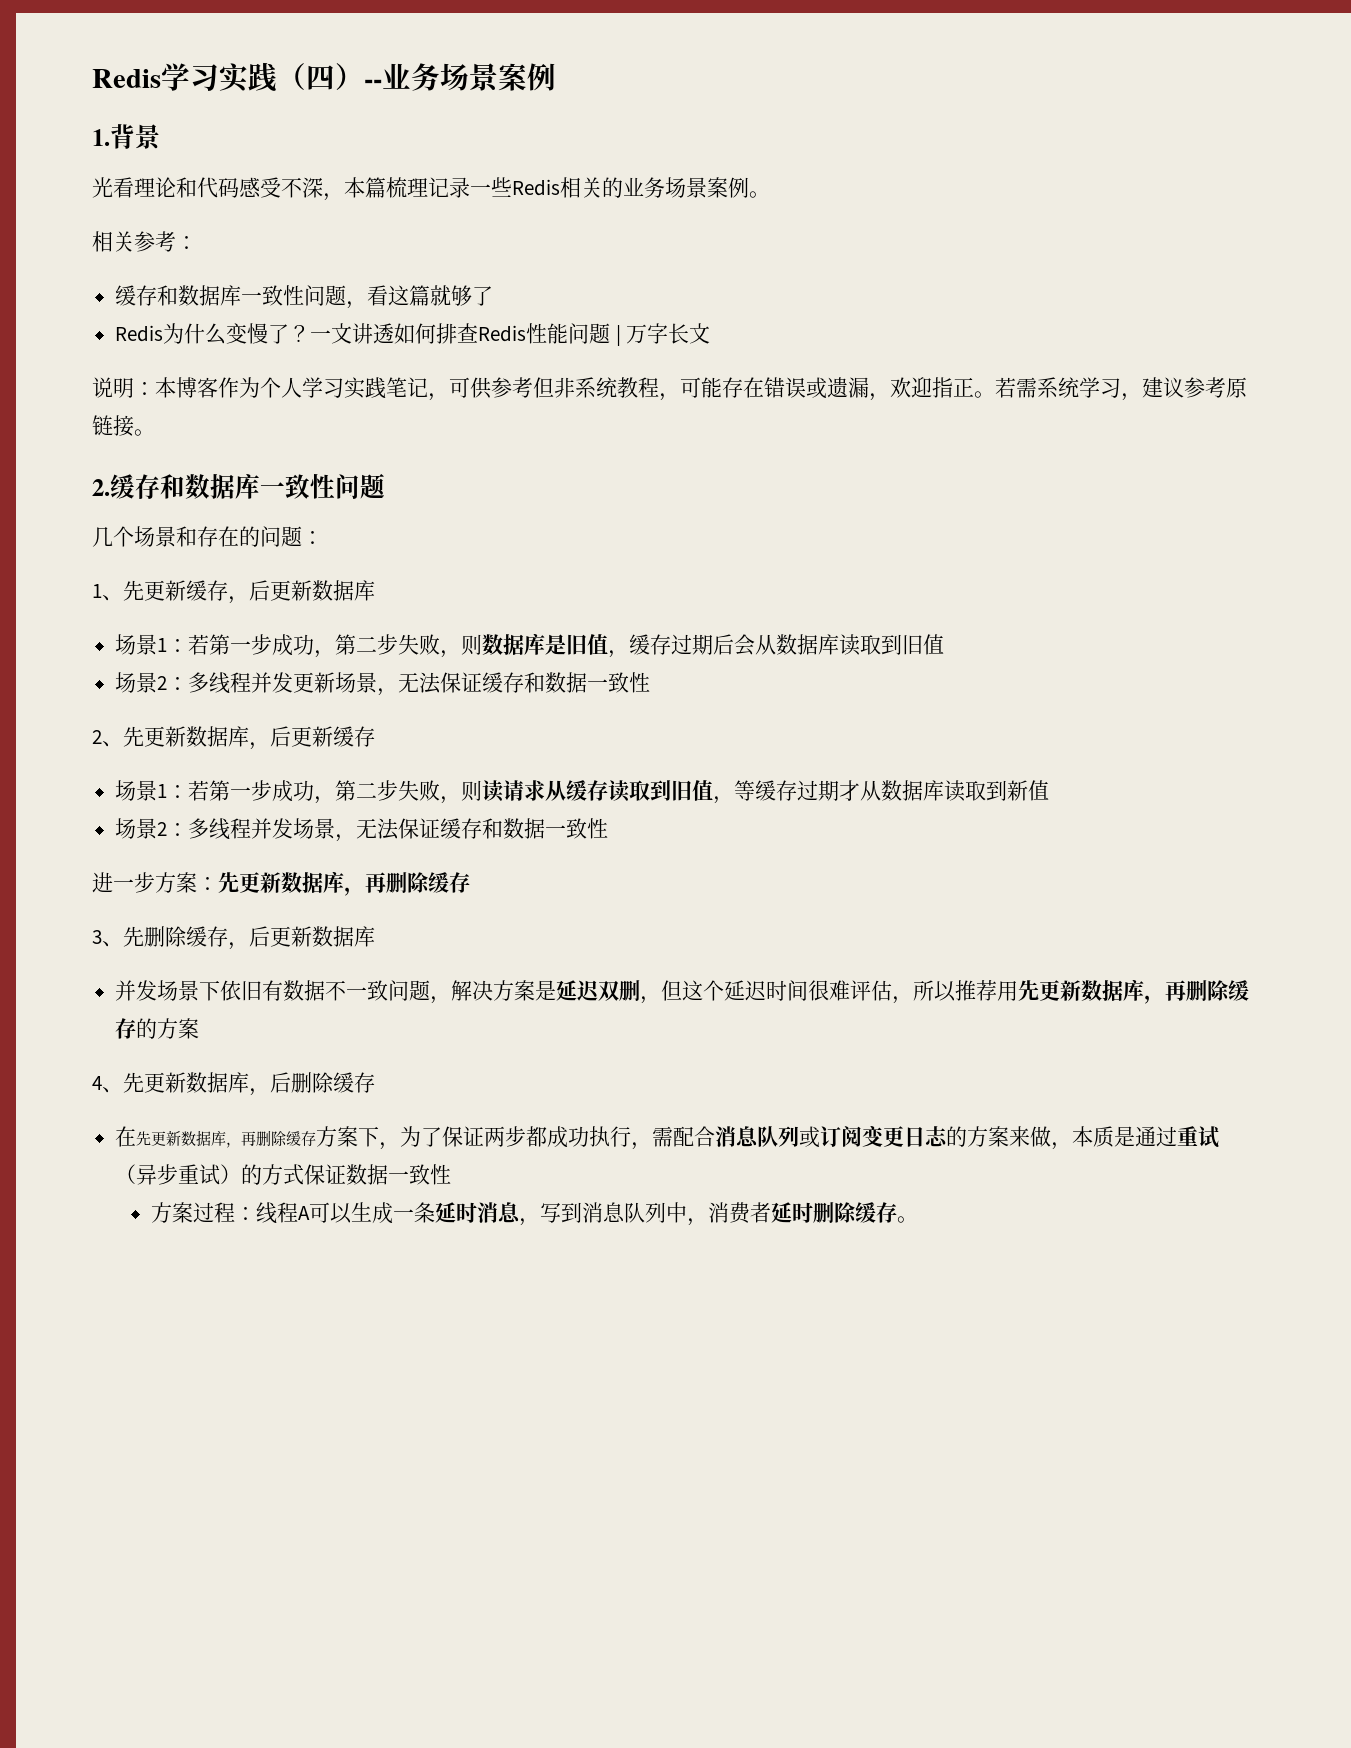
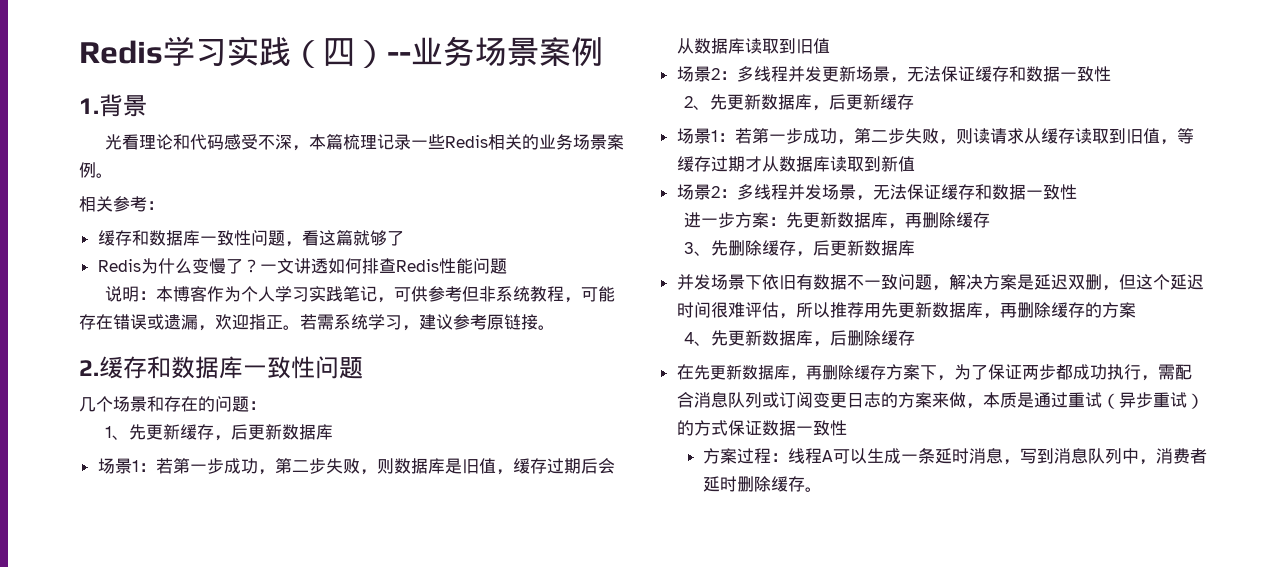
- 一文讲透如何排查Redis性能问题 | 万字长文
+ 一文讲透如何排查Redis性能问题

